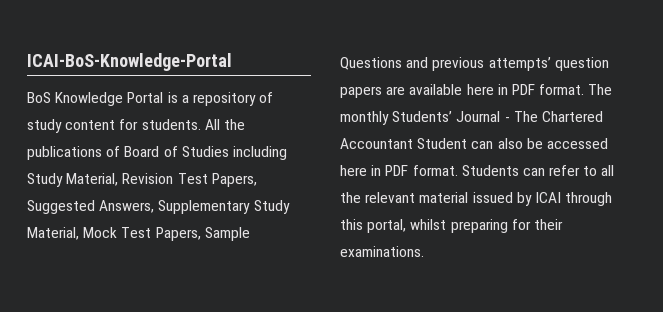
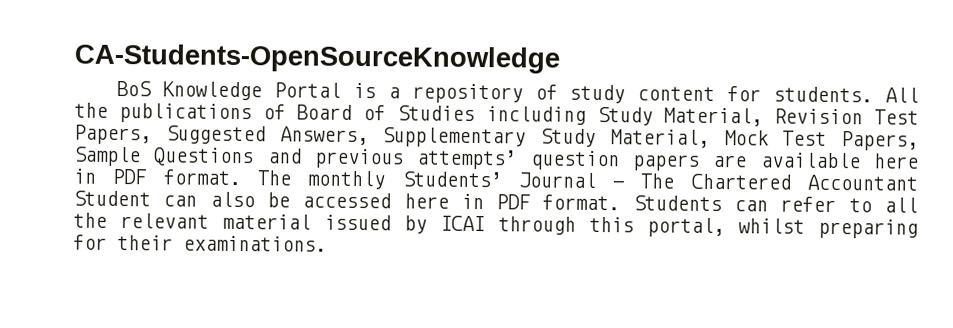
- ICAI-BoS-Knowledge-Portal
+ CA-Students-OpenSourceKnowledge

